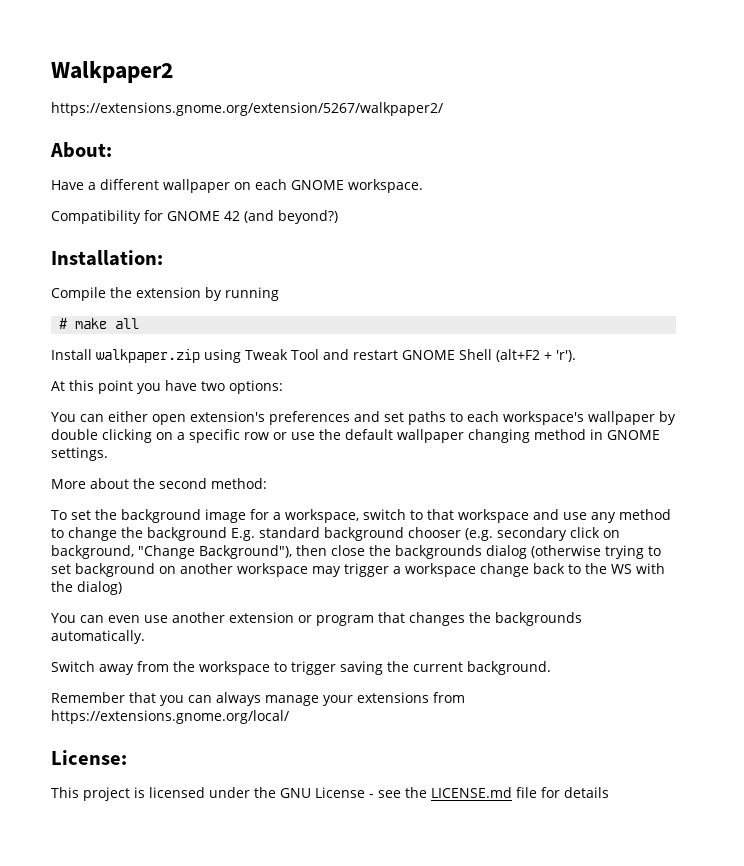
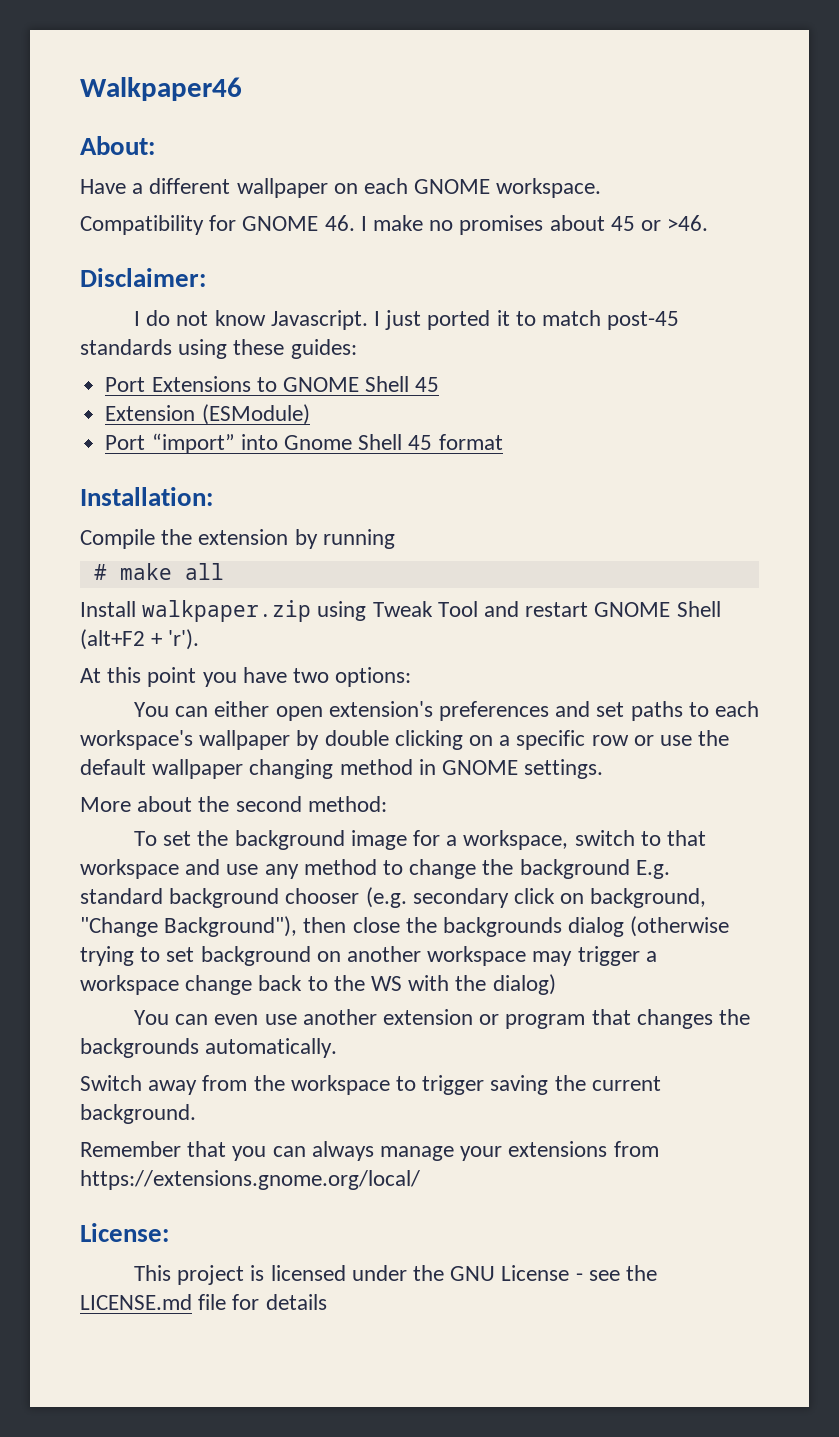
- Walkpaper2
- https://extensions.gnome.org/extension/5267/walkpaper2/
+ Walkpaper46
- Compatibility for GNOME 42 (and beyond?)
+ Compatibility for GNOME 46. I make no promises about 45 or >46.
+ Disclaimer:
+ I do not know Javascript. I just ported it to match post-45 standards using these guides:
+ Port Extensions to GNOME Shell 45
+ Extension (ESModule)
+ Port “import” into Gnome Shell 45 format

